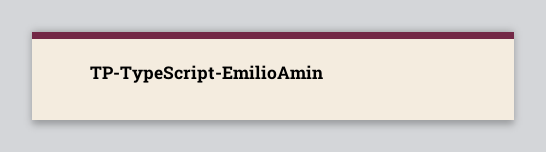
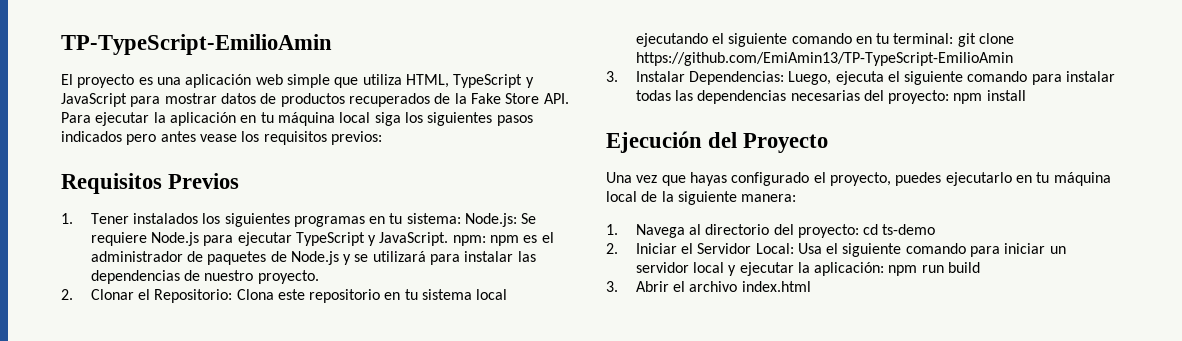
+ El proyecto es una aplicación web simple que utiliza HTML, TypeScript y JavaScript para mostrar datos de productos recuperados de la Fake Store API. Para ejecutar la aplicación en tu máquina local siga los siguientes pasos indicados pero antes vease los requisitos previos:
+ Requisitos Previos
+ 1. Tener instalados los siguientes programas en tu sistema: Node.js: Se requiere Node.js para ejecutar TypeScript y JavaScript. npm: npm es el administrador de paquetes de Node.js y se utilizará para instalar las dependencias de nuestro proyecto.
+ 2. Clonar el Repositorio: Clona este repositorio en tu sistema local ejecutando el siguiente comando en tu terminal: git clone https://github.com/EmiAmin13/TP-TypeScript-EmilioAmin
+ 3. Instalar Dependencias: Luego, ejecuta el siguiente comando para instalar todas las dependencias necesarias del proyecto: npm install
+ Ejecución del Proyecto
+ Una vez que hayas configurado el proyecto, puedes ejecutarlo en tu máquina local de la siguiente manera:
+ 1. Navega al directorio del proyecto: cd ts-demo
+ 2. Iniciar el Servidor Local: Usa el siguiente comando para iniciar un servidor local y ejecutar la aplicación: npm run build
+ 3. Abrir el archivo index.html

